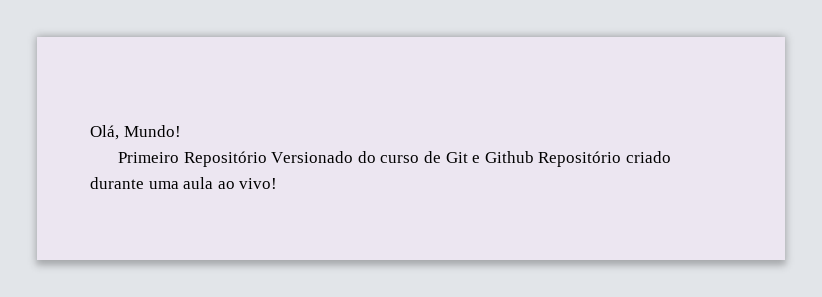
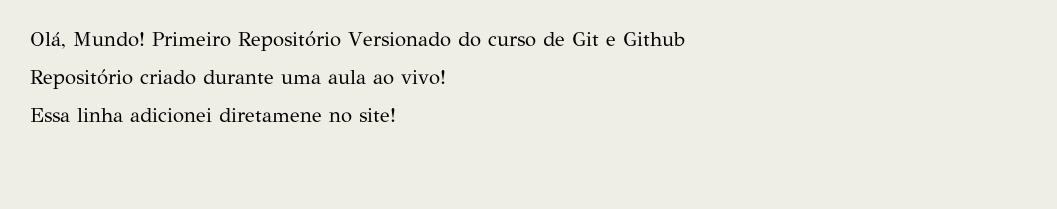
- Olá, Mundo!
- Primeiro Repositório Versionado do curso de Git e Github Repositório criado durante uma aula ao vivo!
+ Olá, Mundo! Primeiro Repositório Versionado do curso de Git e Github
+ Repositório criado durante uma aula ao vivo!
+ Essa linha adicionei diretamene no site!

